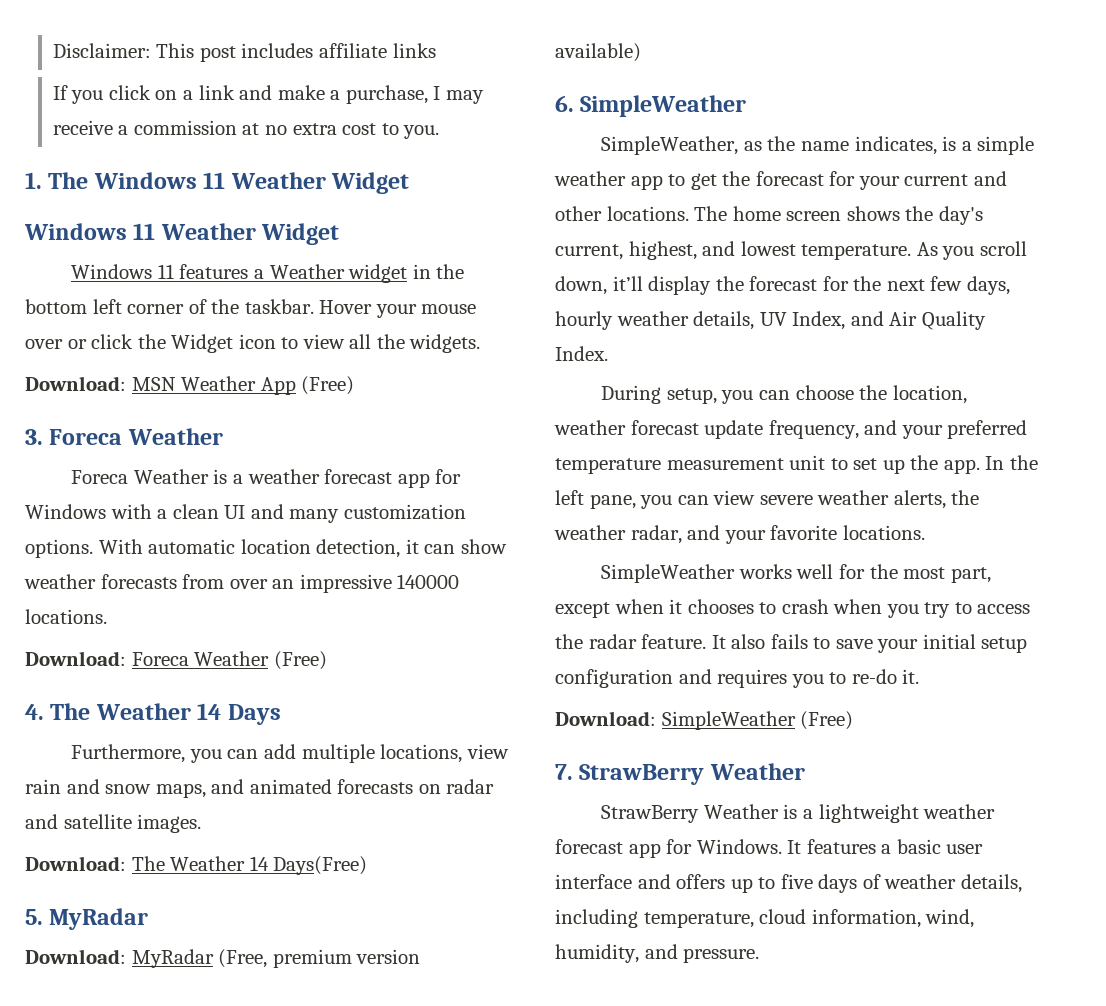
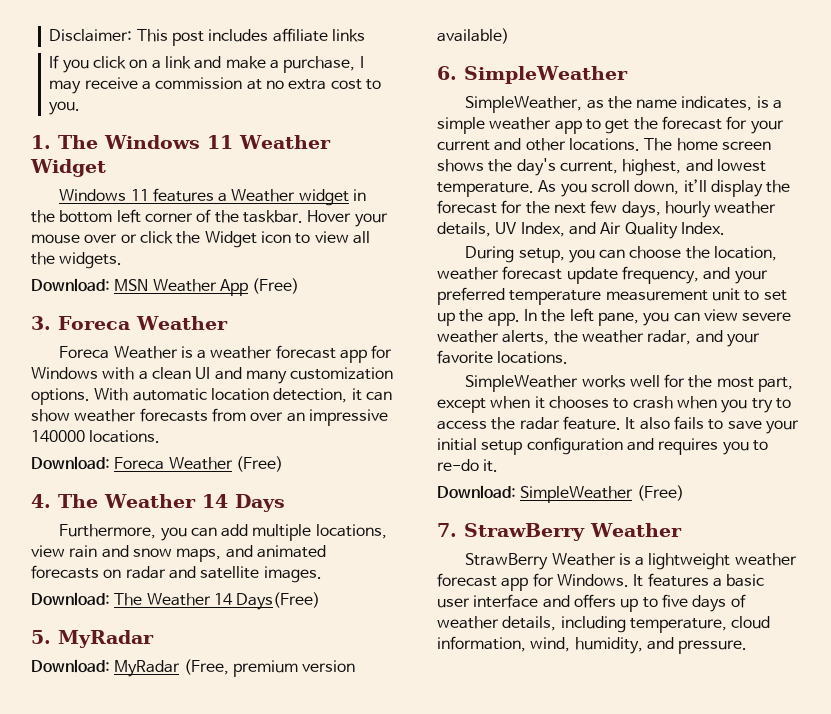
  1. The Windows 11 Weather Widget
- Windows 11 Weather Widget

